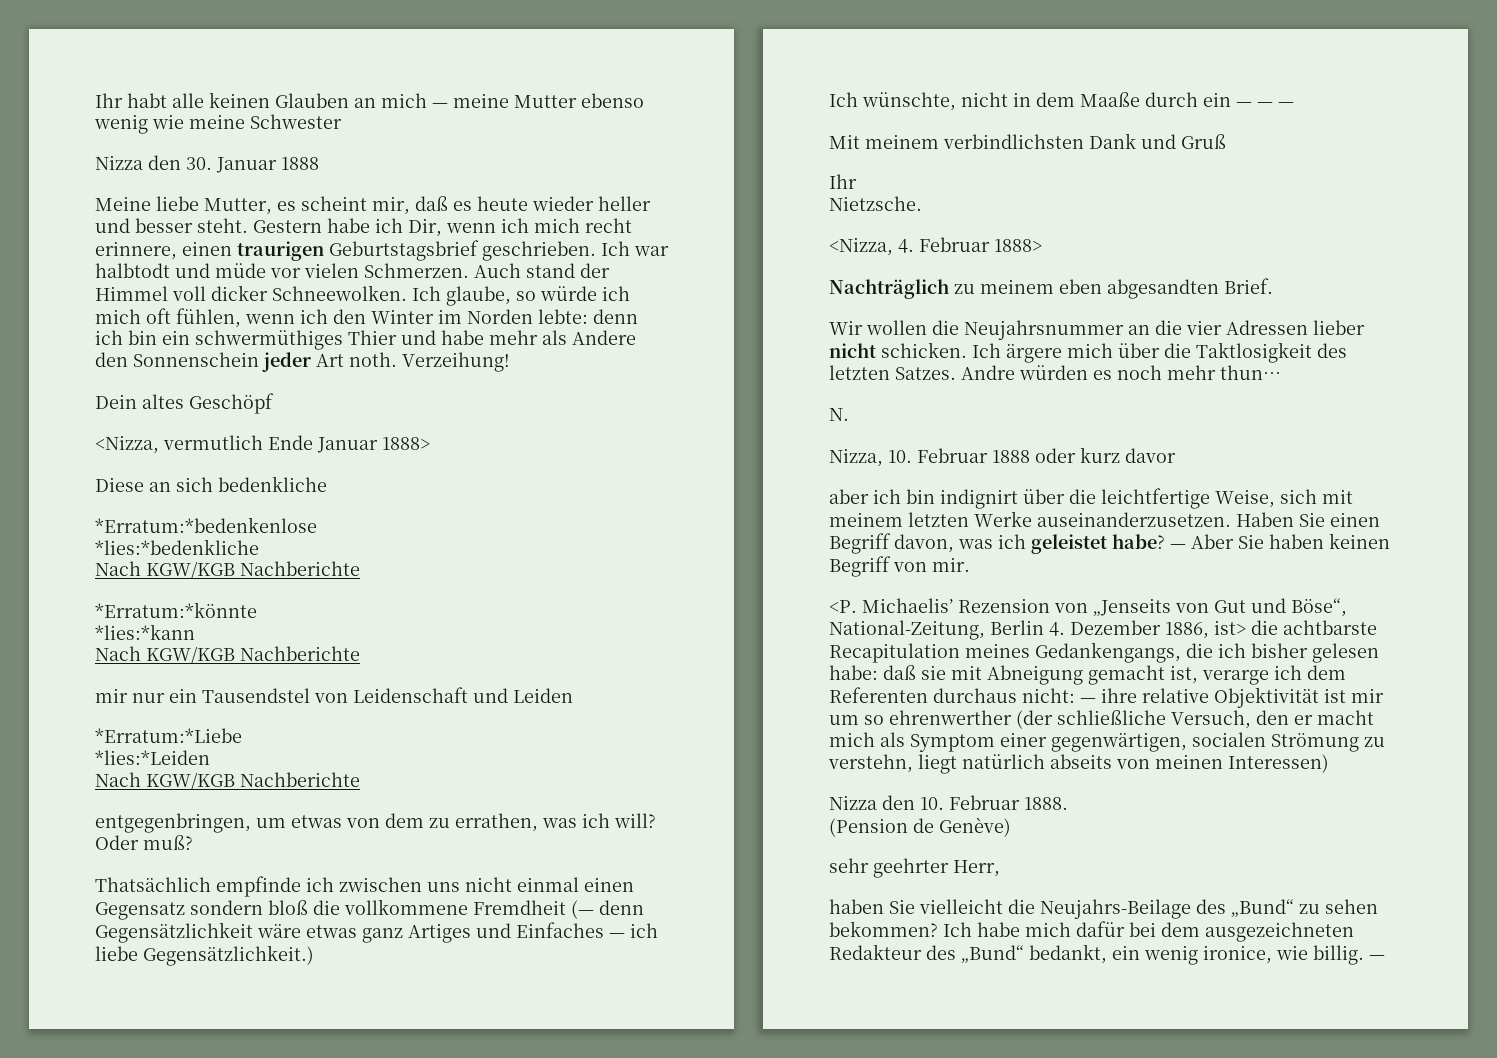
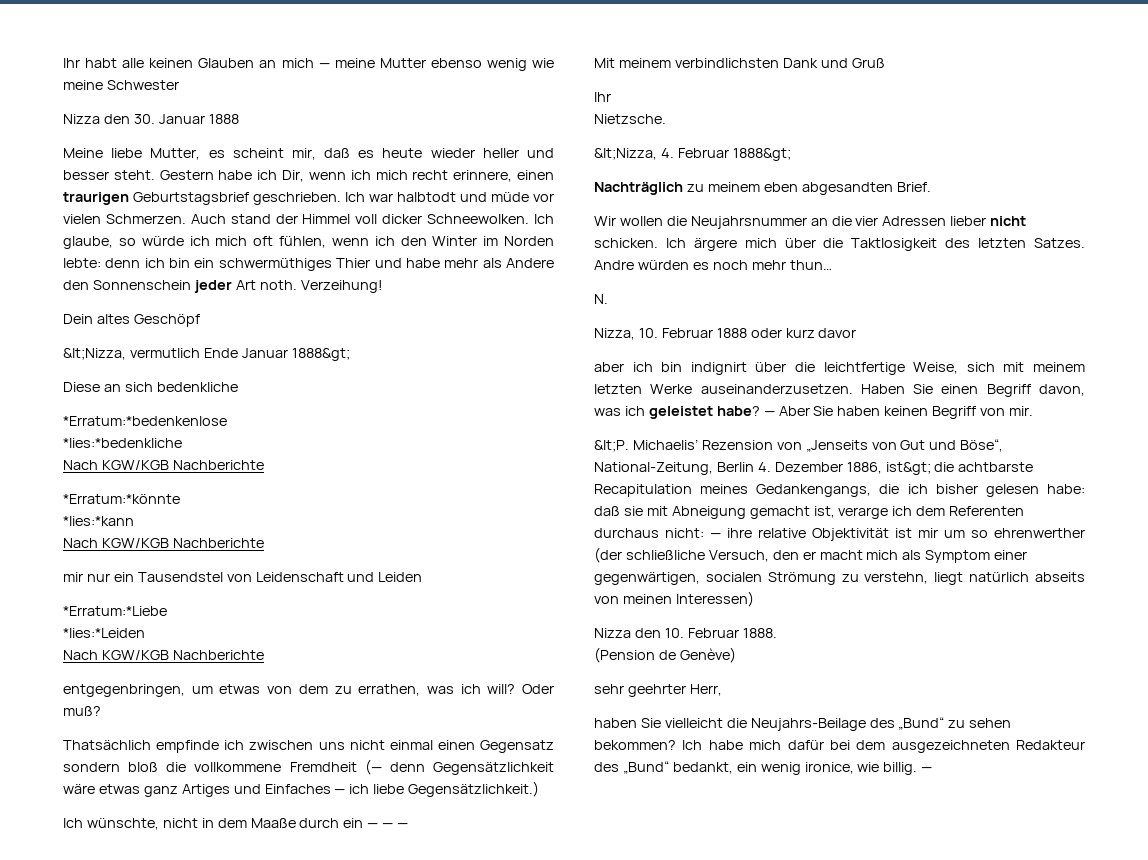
- <Nizza, vermutlich Ende Januar 1888>
+ &lt;Nizza, vermutlich Ende Januar 1888&gt;
- <Nizza, 4. Februar 1888>
+ &lt;Nizza, 4. Februar 1888&gt;
- <P.
+ &lt;P.
- Michaelis’ Rezension von „Jenseits von Gut und Böse“, National-Zeitung, Berlin 4. Dezember 1886, ist> die achtbarste Recapitulation meines Gedankengangs, die ich bisher gelesen habe:
+ Michaelis’ Rezension von „Jenseits von Gut und Böse“, National-Zeitung, Berlin 4. Dezember 1886, ist&gt; die achtbarste Recapitulation meines Gedankengangs, die ich bisher gelesen habe:

